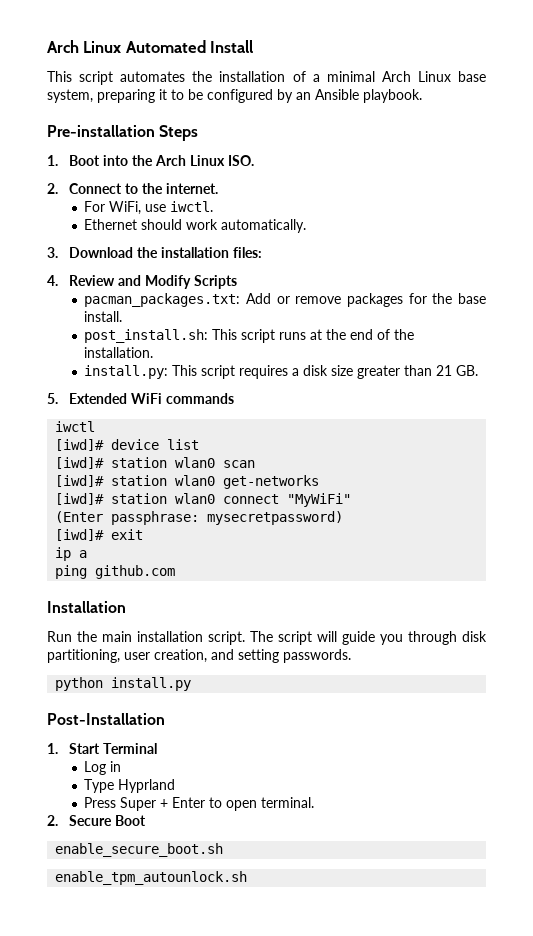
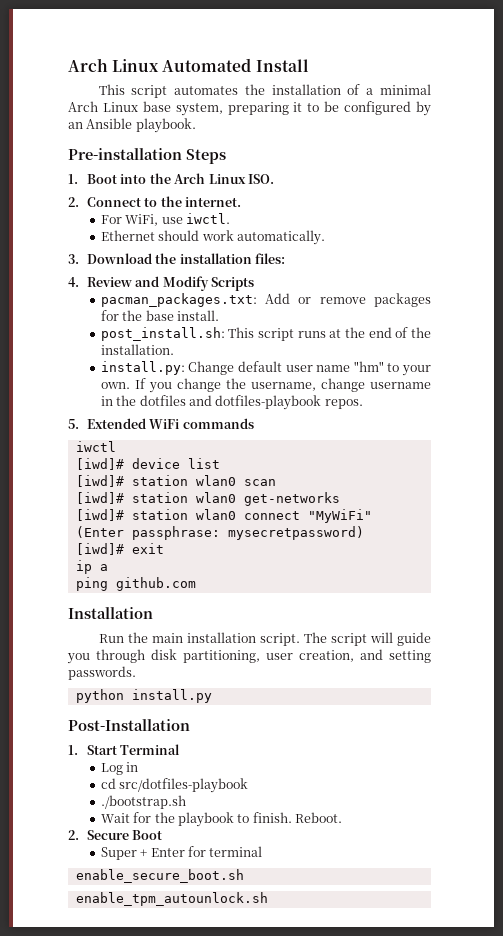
- install.py: This script requires a disk size greater than 21 GB.
+ install.py: Change default user name "hm" to your own. If you change the username, change username in the dotfiles and dotfiles-playbook repos.
- Type Hyprland
- Press Super + Enter to open terminal.
+ cd src/dotfiles-playbook
+ ./bootstrap.sh
+ Wait for the playbook to finish. Reboot.
  2. Secure Boot
+ Super + Enter for terminal

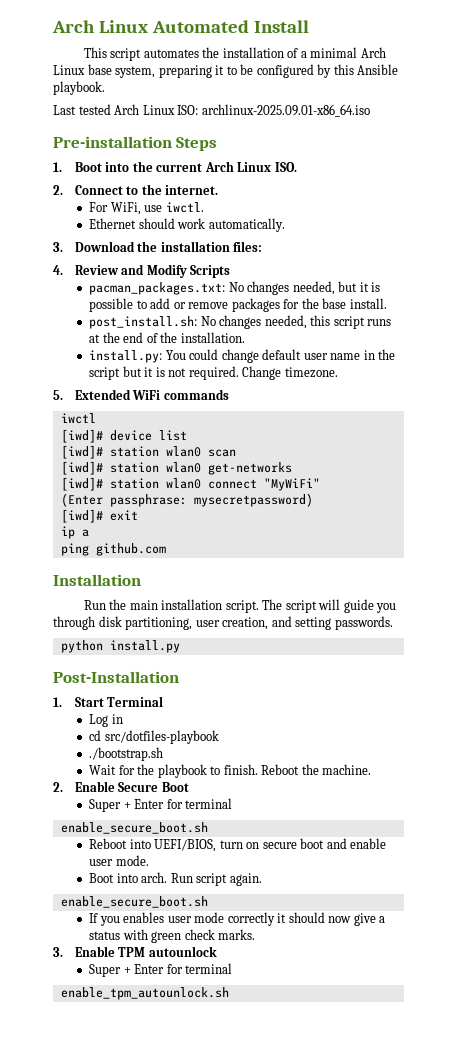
- This script automates the installation of a minimal Arch Linux base system, preparing it to be configured by an Ansible playbook.
+ This script automates the installation of a minimal Arch Linux base system, preparing it to be configured by this Ansible playbook.
+ Last tested Arch Linux ISO: archlinux-2025.09.01-x86_64.iso
- 1. Boot into the Arch Linux ISO.
+ 1. Boot into the current Arch Linux ISO.
- pacman_packages.txt: Add or remove packages for the base install.
+ pacman_packages.txt: No changes needed, but it is possible to add or remove packages for the base install.
- post_install.sh: This script runs at the end of the installation.
+ post_install.sh: No changes needed, this script runs at the end of the installation.
- install.py: Change default user name "hm" to your own. If you change the username, change username in the dotfiles and dotfiles-playbook repos.
+ install.py: You could change default user name in the script but it is not required. Change timezone.
- Reboot.
- 2. Secure Boot
+ Reboot the machine.
+ 2. Enable Secure Boot
+ Reboot into UEFI/BIOS, turn on secure boot and enable user mode.
+ Boot into arch. Run script again.
+ enable_secure_boot.sh
+ If you enables user mode correctly it should now give a status with green check marks.
+ 3. Enable TPM autounlock
+ Super + Enter for terminal

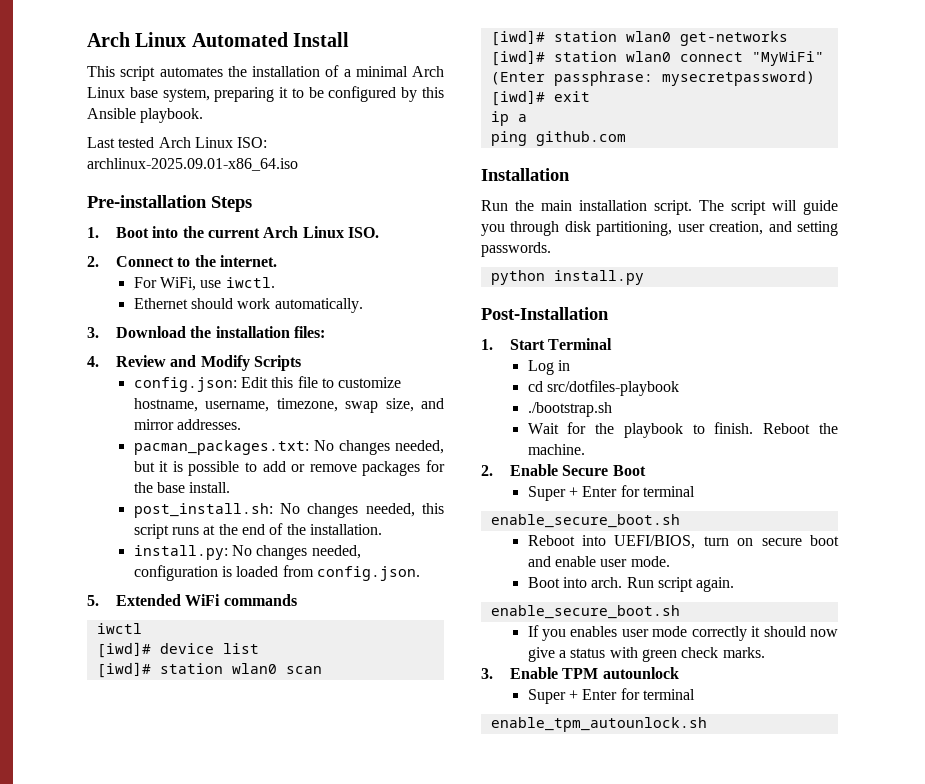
+ config.json: Edit this file to customize hostname, username, timezone, swap size, and mirror addresses.
- install.py: You could change default user name in the script but it is not required. Change timezone.
+ install.py: No changes needed, configuration is loaded from config.json.

